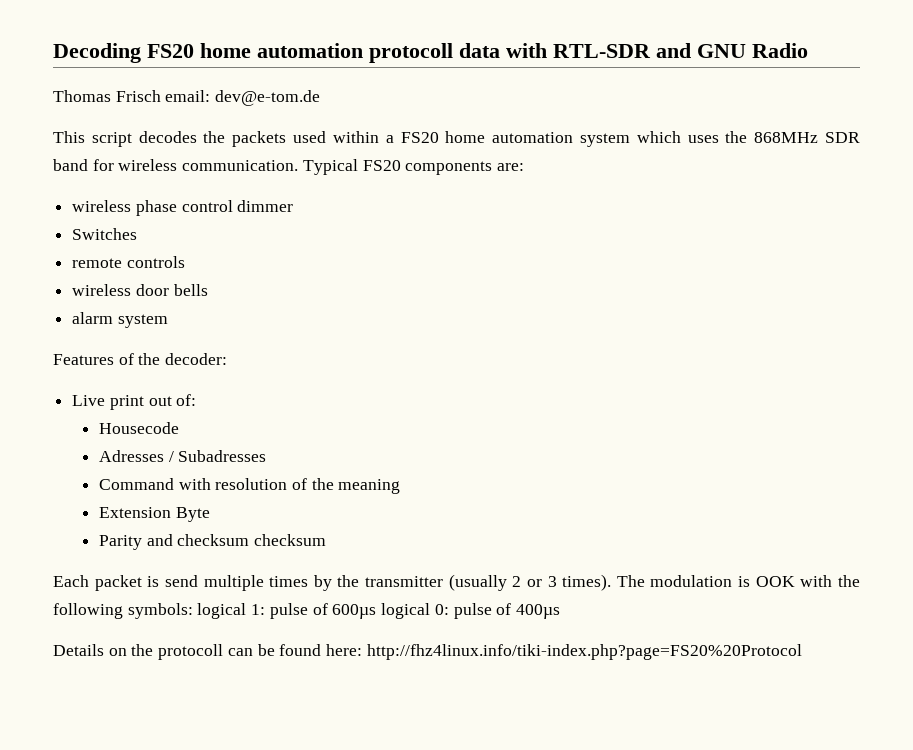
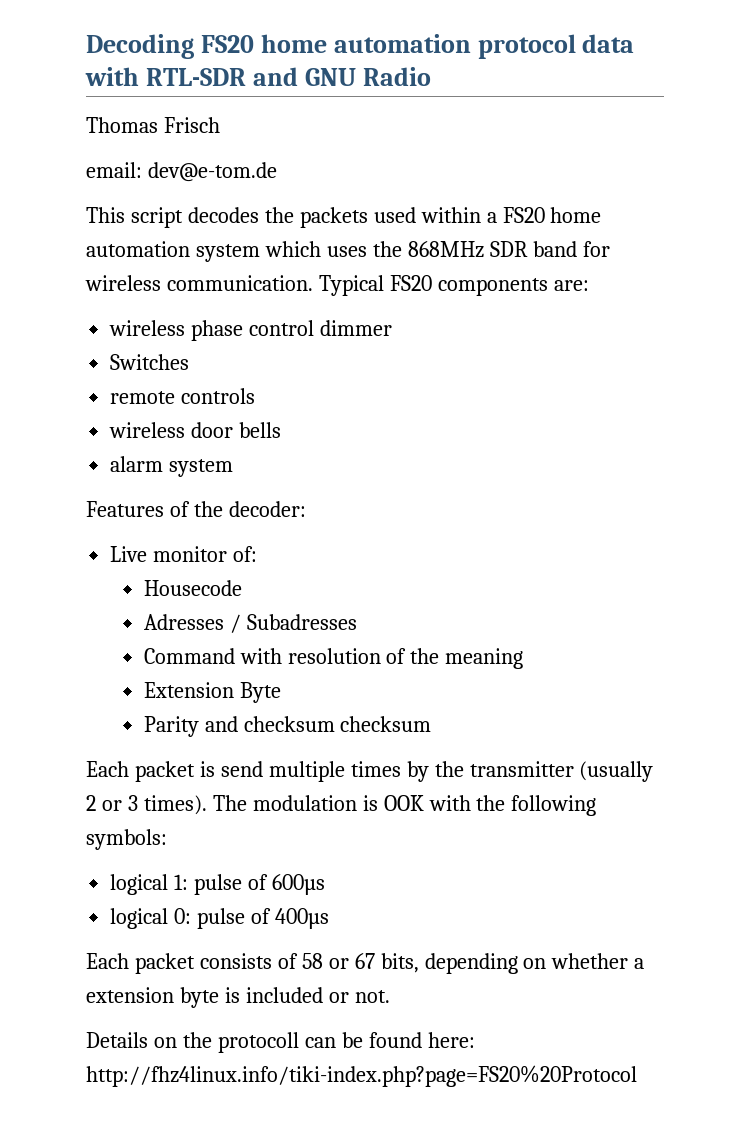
- Decoding FS20 home automation protocoll data with RTL-SDR and GNU Radio
+ Decoding FS20 home automation protocol data with RTL-SDR and GNU Radio
- Thomas Frisch email: dev@e-tom.de
+ Thomas Frisch
+ email: dev@e-tom.de
- Live print out of:
+ Live monitor of:
- The modulation is OOK with the following symbols: logical 1: pulse of 600µs logical 0: pulse of 400µs
+ The modulation is OOK with the following symbols:
+ logical 1: pulse of 600µs
+ logical 0: pulse of 400µs
+ Each packet consists of 58 or 67 bits, depending on whether a extension byte is included or not.

